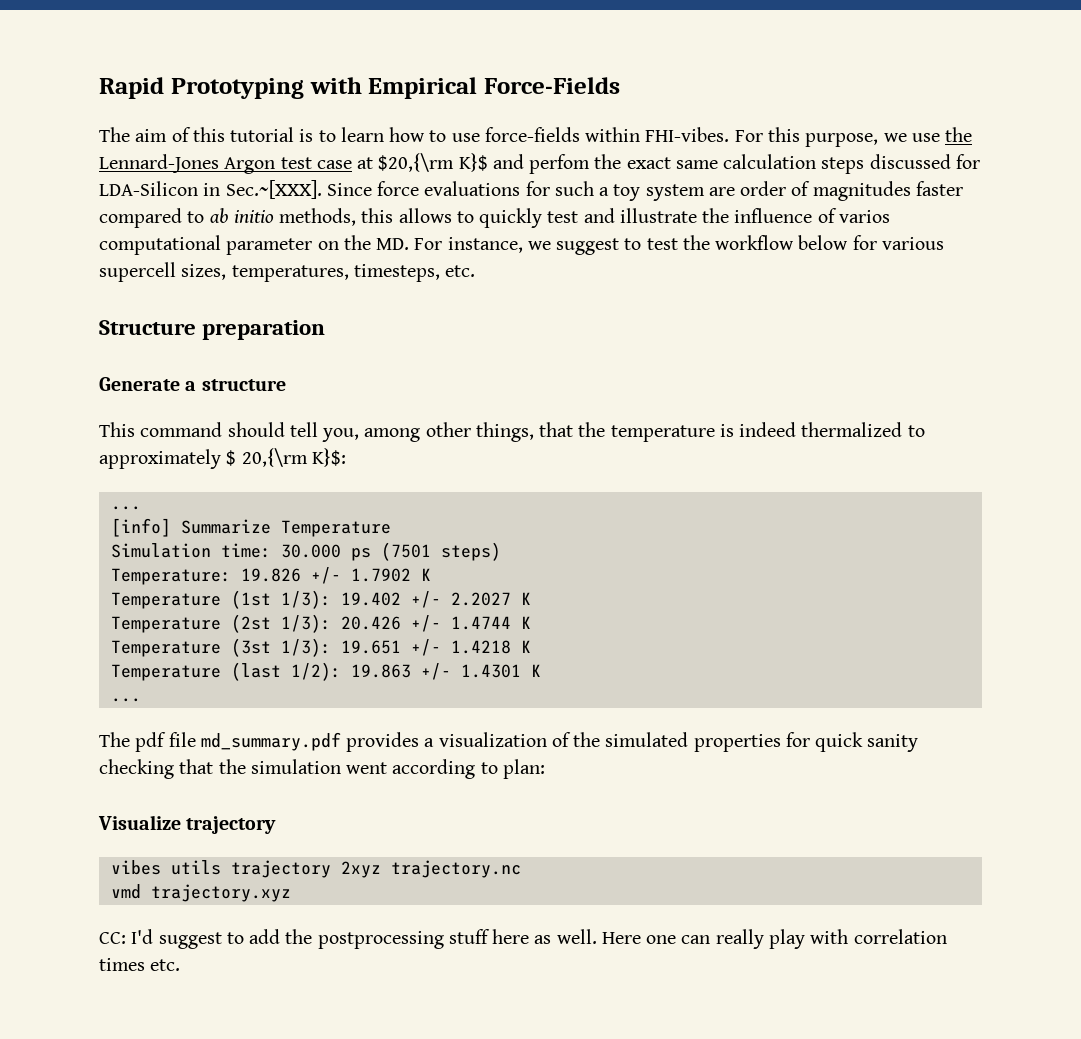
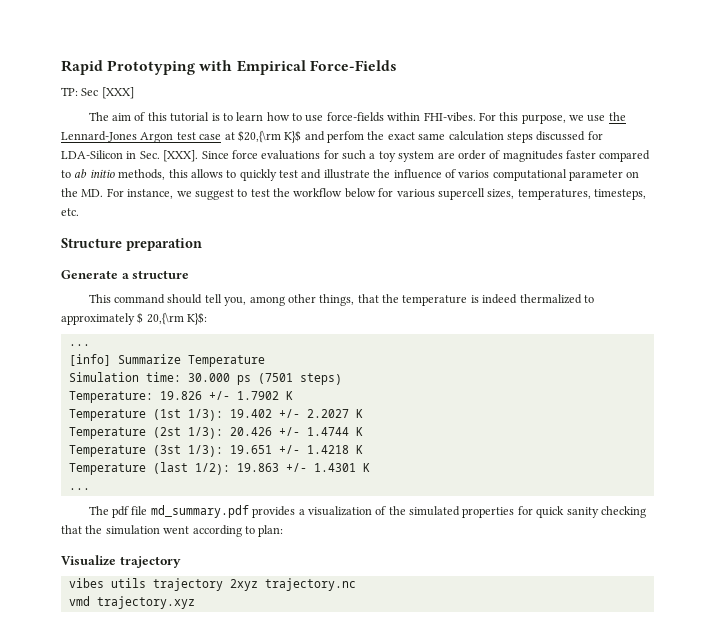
+ TP: Sec [XXX]
- For this purpose, we use the Lennard-Jones Argon test case at $20,{\rm K}$ and perfom the exact same calculation steps discussed for LDA-Silicon in Sec.~[XXX]. Since force evaluations for such a toy system are order of magnitudes faster compared to ab initio methods, this allows to quickly test and illustrate the influence of varios computational parameter on the MD. For instance, we suggest to test the workflow below for various supercell sizes, temperatures, timesteps, etc.
+ For this purpose, we use the Lennard-Jones Argon test case at $20,{\rm K}$ and perfom the exact same calculation steps discussed for LDA-Silicon in Sec. [XXX]. Since force evaluations for such a toy system are order of magnitudes faster compared to ab initio methods, this allows to quickly test and illustrate the influence of varios computational parameter on the MD. For instance, we suggest to test the workflow below for various supercell sizes, temperatures, timesteps, etc.
- CC: I'd suggest to add the postprocessing stuff here as well. Here one can really play with correlation times etc.

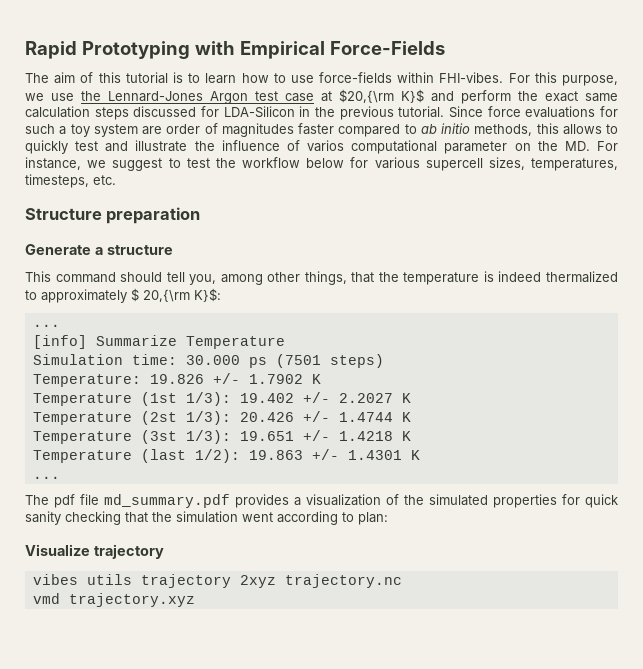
- TP: Sec [XXX]
- For this purpose, we use the Lennard-Jones Argon test case at $20,{\rm K}$ and perfom the exact same calculation steps discussed for LDA-Silicon in Sec. [XXX].
+ For this purpose, we use the Lennard-Jones Argon test case at $20,{\rm K}$ and perform the exact same calculation steps discussed for LDA-Silicon in the previous tutorial.

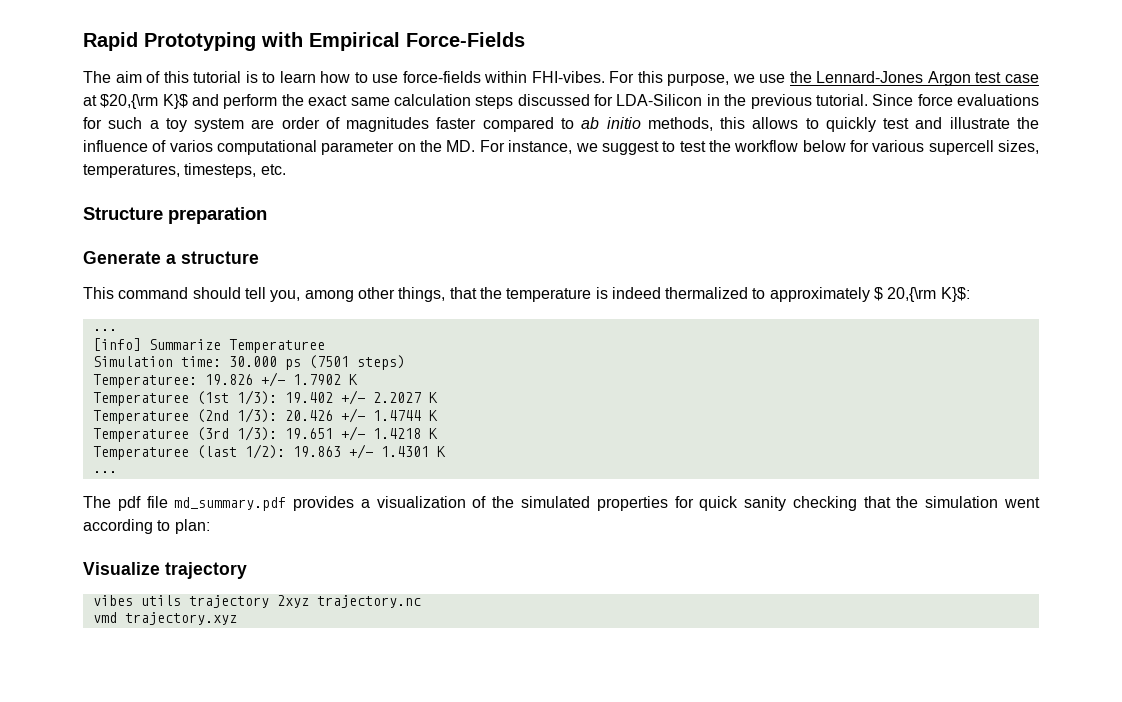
- [info] Summarize Temperature
+ [info] Summarize Temperaturee
- Temperature: 19.826 +/- 1.7902 K
+ Temperaturee: 19.826 +/- 1.7902 K
- Temperature (1st 1/3): 19.402 +/- 2.2027 K
+ Temperaturee (1st 1/3): 19.402 +/- 2.2027 K
- Temperature (2st 1/3): 20.426 +/- 1.4744 K
+ Temperaturee (2nd 1/3): 20.426 +/- 1.4744 K
- Temperature (3st 1/3): 19.651 +/- 1.4218 K
+ Temperaturee (3rd 1/3): 19.651 +/- 1.4218 K
- Temperature (last 1/2): 19.863 +/- 1.4301 K
+ Temperaturee (last 1/2): 19.863 +/- 1.4301 K

